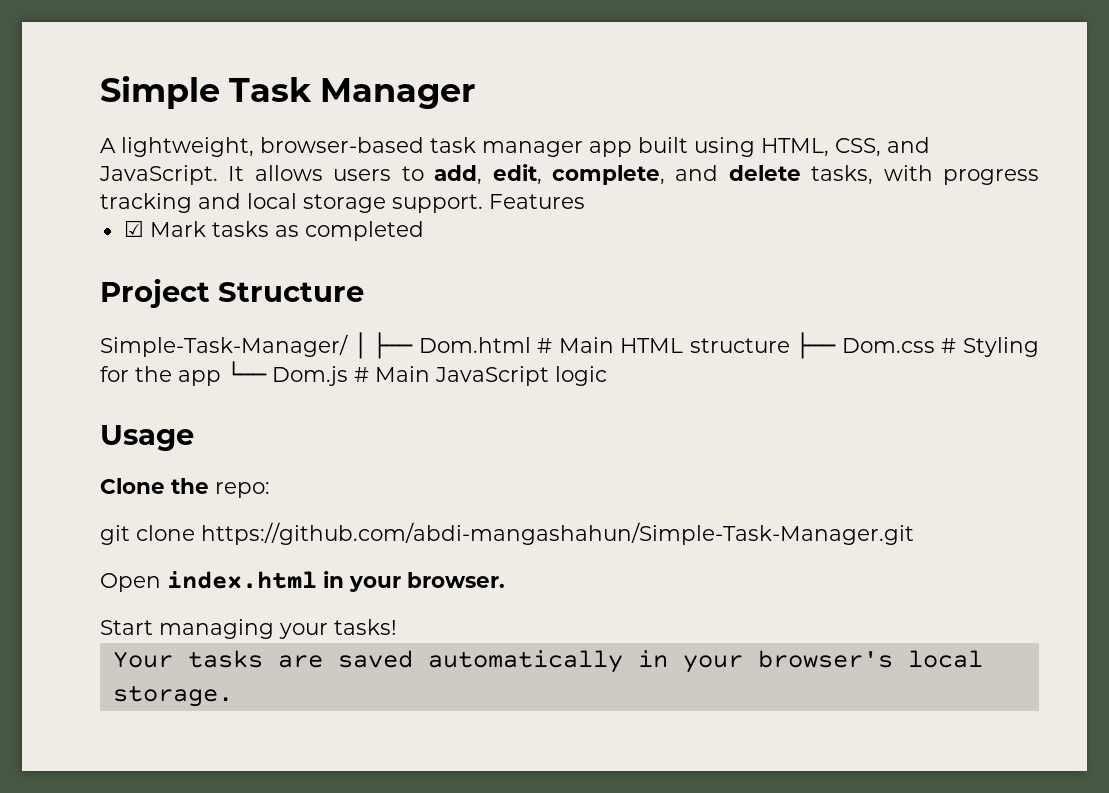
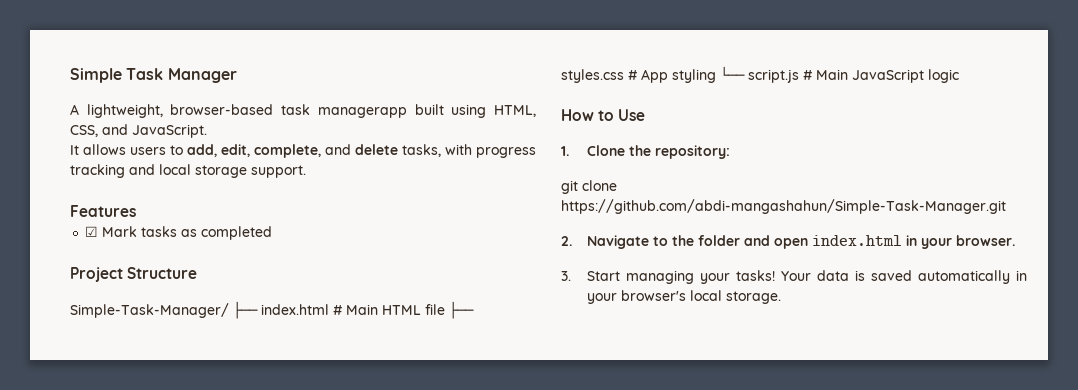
- A lightweight, browser-based task manager app built using HTML, CSS, and JavaScript. It allows users to add, edit, complete, and delete tasks, with progress tracking and local storage support. Features
+ A lightweight, browser-based task managerapp built using HTML, CSS, and JavaScript.
+ It allows users to add, edit, complete, and delete tasks, with progress tracking and local storage support.
+ Features
- Simple-Task-Manager/ │ ├── Dom.html # Main HTML structure ├── Dom.css # Styling for the app └── Dom.js # Main JavaScript logic
+ Simple-Task-Manager/ ├── index.html # Main HTML file ├── styles.css # App styling └── script.js # Main JavaScript logic
- Usage
- Clone the repo:
+ How to Use
+ 1. Clone the repository:
- Open index.html in your browser.
+ 2. Navigate to the folder and open index.html in your browser.
- Start managing your tasks!
- Your tasks are saved automatically in your browser's local storage.
+ 3. Start managing your tasks! Your data is saved automatically in your browser's local storage.

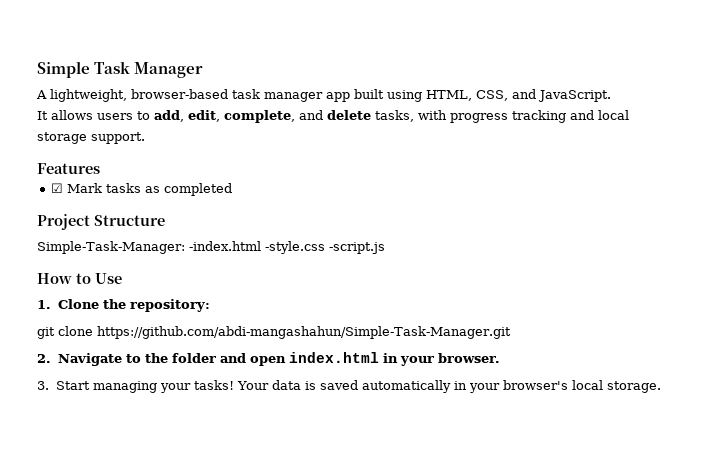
- A lightweight, browser-based task managerapp built using HTML, CSS, and JavaScript.
+ A lightweight, browser-based task manager app built using HTML, CSS, and JavaScript.
- Simple-Task-Manager/ ├── index.html # Main HTML file ├── styles.css # App styling └── script.js # Main JavaScript logic
+ Simple-Task-Manager: -index.html -style.css -script.js

